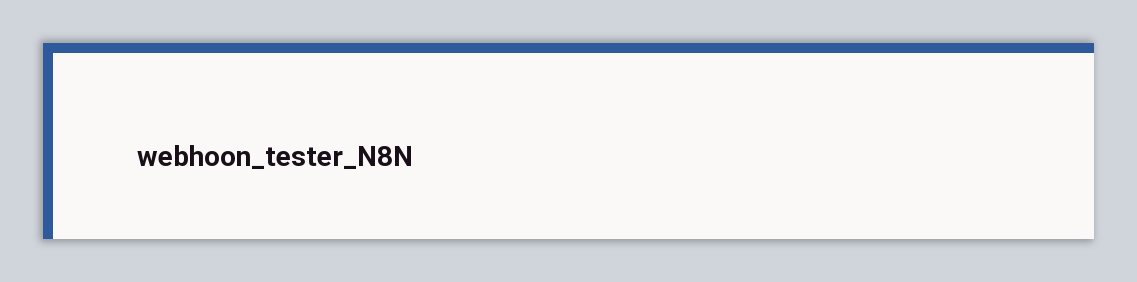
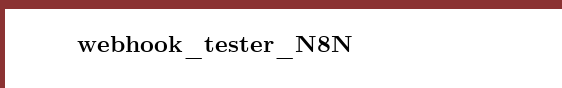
- webhoon_tester_N8N
+ webhook_tester_N8N

